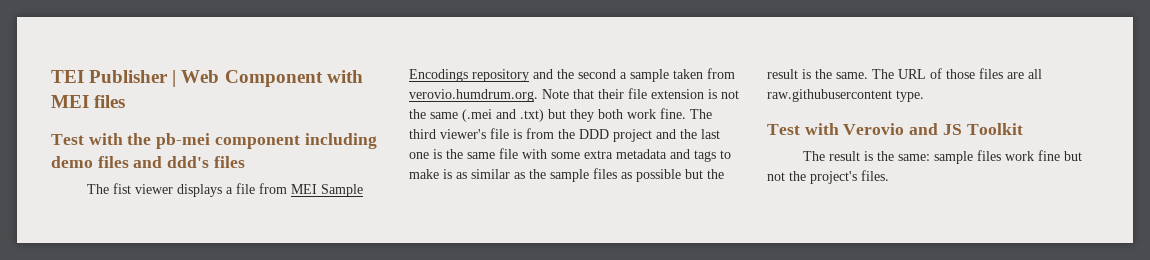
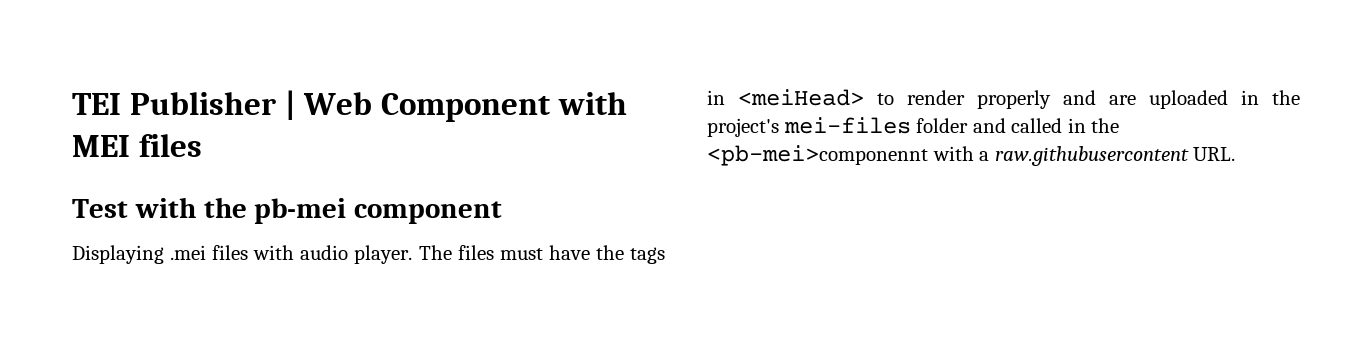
- Test with the pb-mei component including demo files and ddd's files
- The fist viewer displays a file from MEI Sample Encodings repository and the second a sample taken from verovio.humdrum.org. Note that their file extension is not the same (.mei and .txt) but they both work fine. The third viewer's file is from the DDD project and the last one is the same file with some extra metadata and tags to make is as similar as the sample files as possible but the result is the same. The URL of those files are all raw.githubusercontent type.
- Test with Verovio and JS Toolkit
- The result is the same: sample files work fine but not the project's files.
+ Test with the pb-mei component
+ Displaying .mei files with audio player. The files must have the tags in <meiHead> to render properly and are uploaded in the project's mei-files folder and called in the <pb-mei>componennt with a raw.githubusercontent URL.

